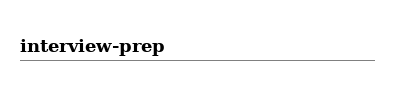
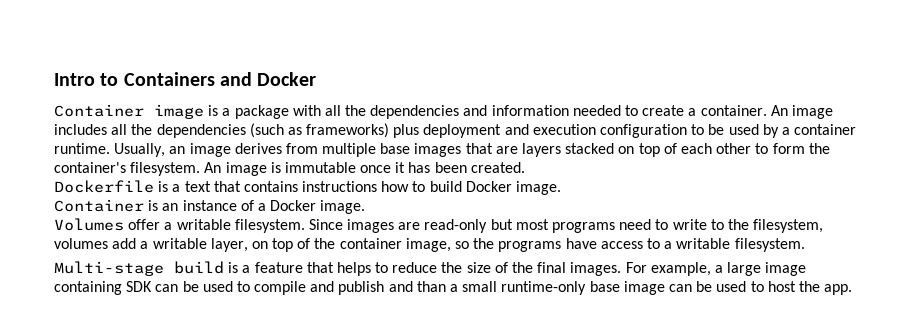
- interview-prep
+ Intro to Containers and Docker
+ Container image is a package with all the dependencies and information needed to create a container. An image includes all the dependencies (such as frameworks) plus deployment and execution configuration to be used by a container runtime. Usually, an image derives from multiple base images that are layers stacked on top of each other to form the container's filesystem. An image is immutable once it has been created.
+ Dockerfile is a text that contains instructions how to build Docker image.
+ Container is an instance of a Docker image.
+ Volumes offer a writable filesystem. Since images are read-only but most programs need to write to the filesystem, volumes add a writable layer, on top of the container image, so the programs have access to a writable filesystem.
+ Multi-stage build is a feature that helps to reduce the size of the final images. For example, a large image containing SDK can be used to compile and publish and than a small runtime-only base image can be used to host the app.

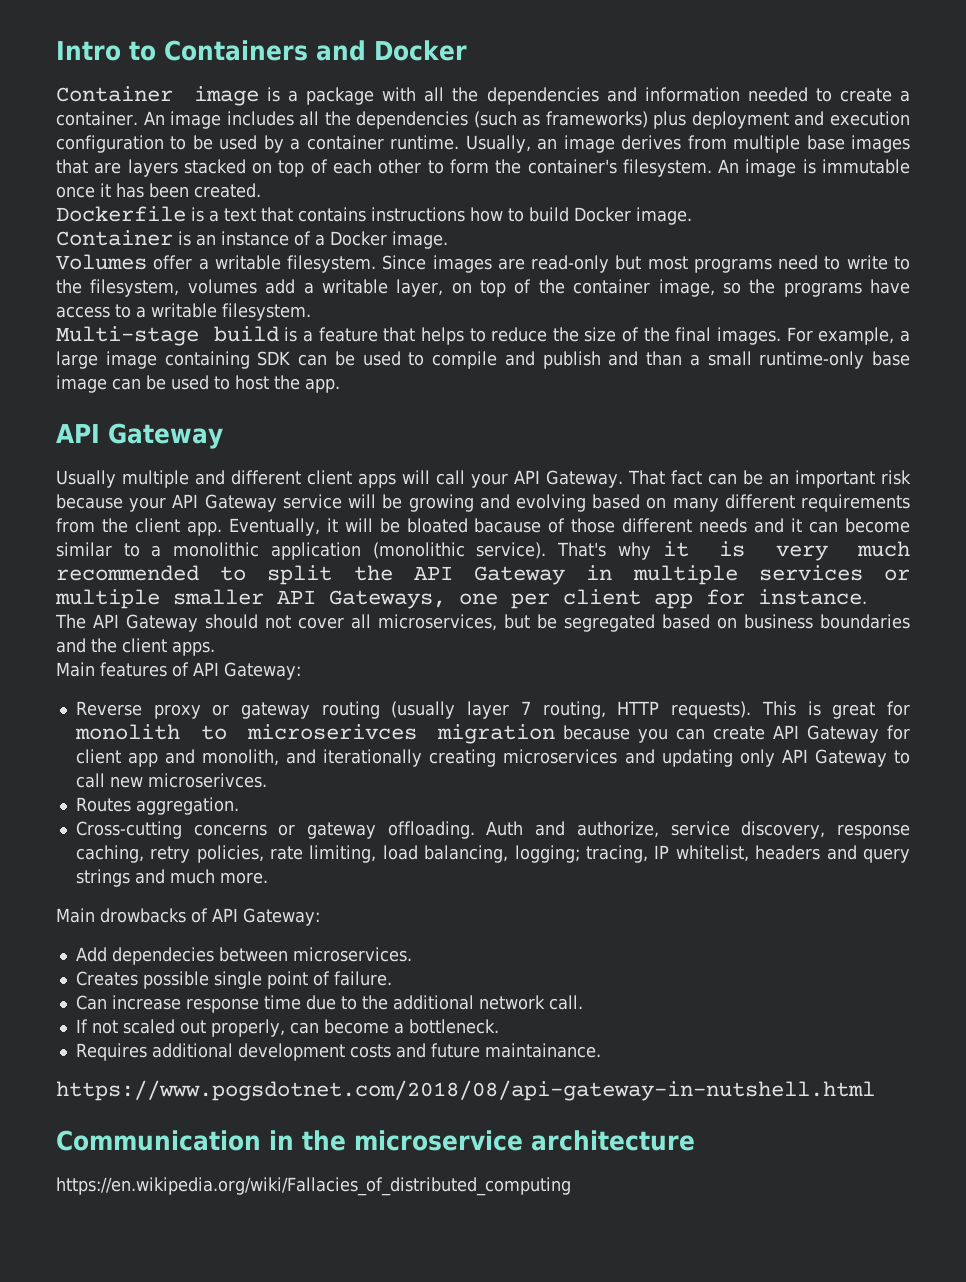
  For example, a large image containing SDK can be used to compile and publish and than a small runtime-only base image can be used to host the app.
+ API Gateway
+ Usually multiple and different client apps will call your API Gateway. That fact can be an important risk because your API Gateway service will be growing and evolving based on many different requirements from the client app. Eventually, it will be bloated bacause of those different needs and it can become similar to a monolithic application (monolithic service). That's why it is very much recommended to split the API Gateway in multiple services or multiple smaller API Gateways, one per client app for instance.
+ The API Gateway should not cover all microservices, but be segregated based on business boundaries and the client apps.
+ Main features of API Gateway:
+ Reverse proxy or gateway routing (usually layer 7 routing, HTTP requests). This is great for monolith to microserivces migration because you can create API Gateway for client app and monolith, and iterationally creating microservices and updating only API Gateway to call new microserivces.
+ Routes aggregation.
+ Cross-cutting concerns or gateway offloading. Auth and authorize, service discovery, response caching, retry policies, rate limiting, load balancing, logging; tracing, IP whitelist, headers and query strings and much more.
+ Main drowbacks of API Gateway:
+ Add dependecies between microservices.
+ Creates possible single point of failure.
+ Can increase response time due to the additional network call.
+ If not scaled out properly, can become a bottleneck.
+ Requires additional development costs and future maintainance.
+ https://www.pogsdotnet.com/2018/08/api-gateway-in-nutshell.html
+ Communication in the microservice architecture
+ https://en.wikipedia.org/wiki/Fallacies_of_distributed_computing

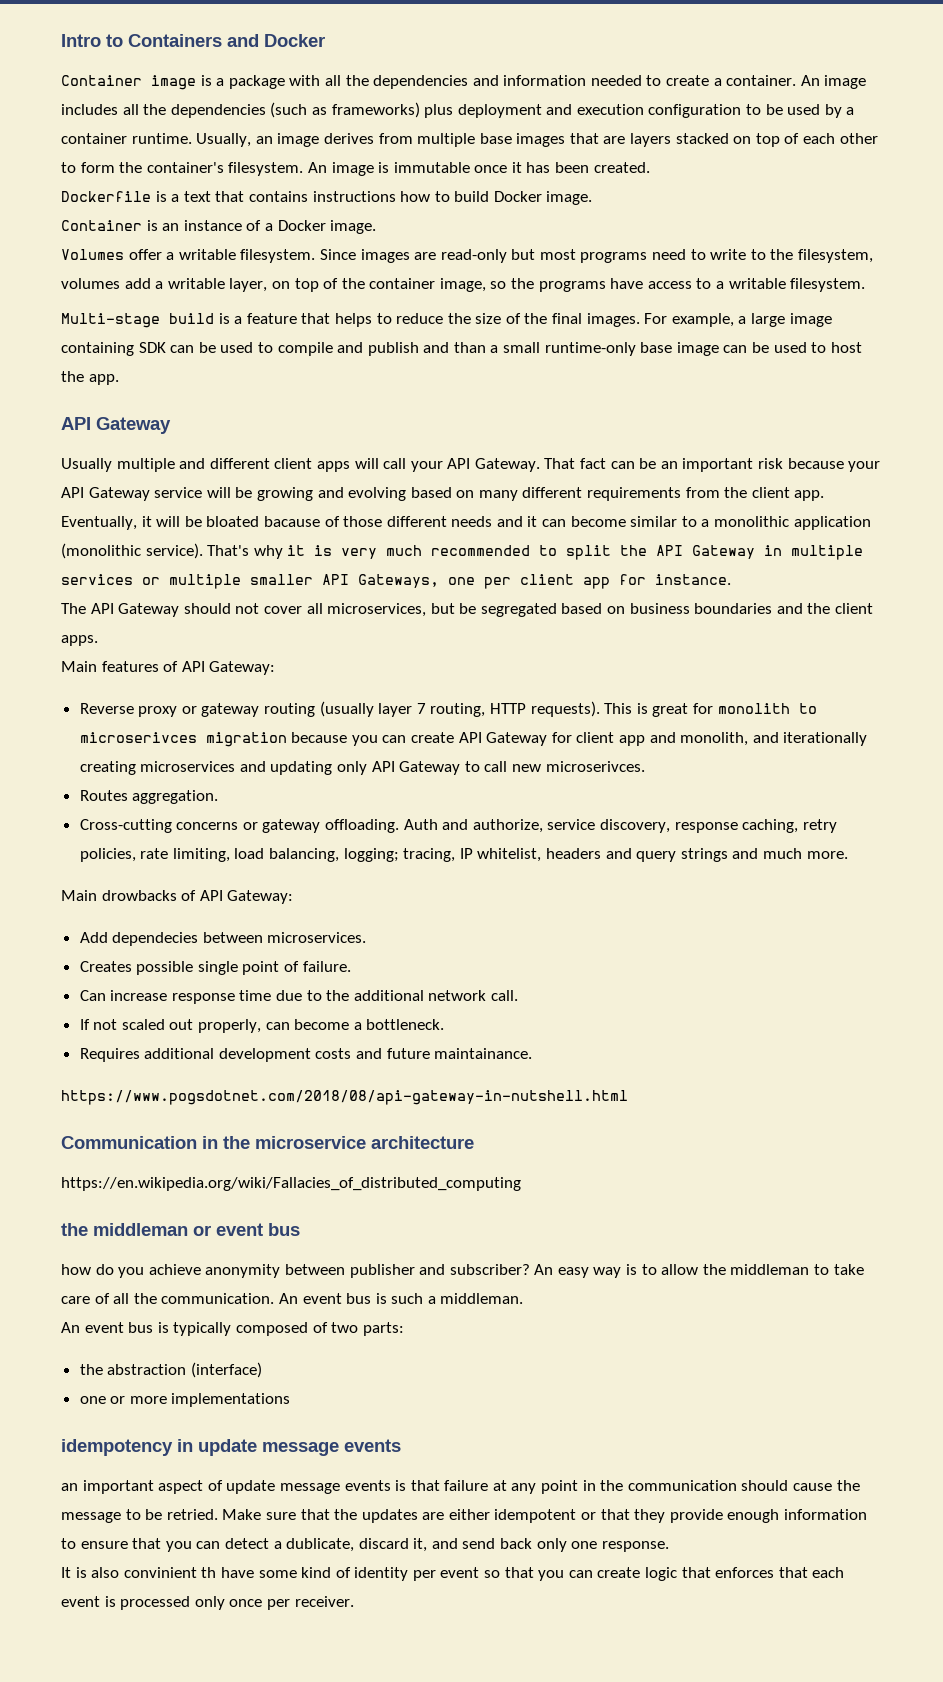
+ the middleman or event bus
+ how do you achieve anonymity between publisher and subscriber? An easy way is to allow the middleman to take care of all the communication. An event bus is such a middleman.
+ An event bus is typically composed of two parts:
+ the abstraction (interface)
+ one or more implementations
+ idempotency in update message events
+ an important aspect of update message events is that failure at any point in the communication should cause the message to be retried. Make sure that the updates are either idempotent or that they provide enough information to ensure that you can detect a dublicate, discard it, and send back only one response.
+ It is also convinient th have some kind of identity per event so that you can create logic that enforces that each event is processed only once per receiver.

